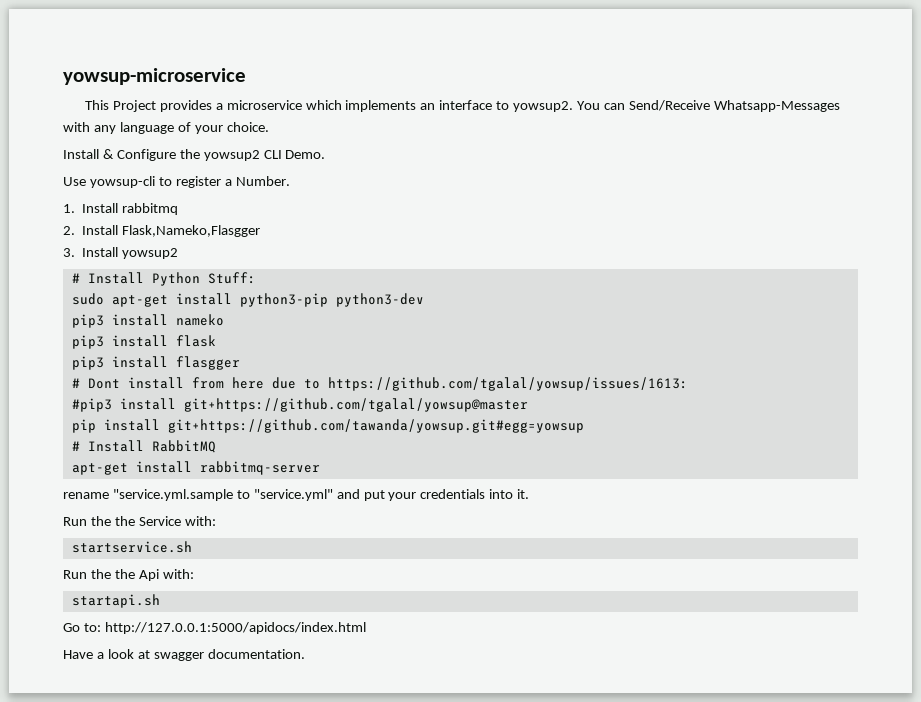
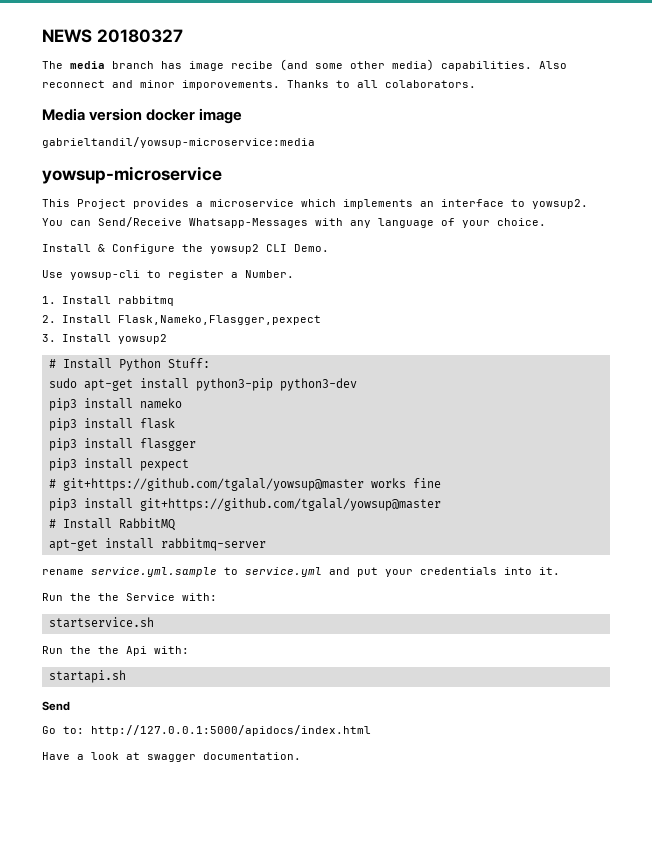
+ NEWS 20180327
+ The media branch has image recibe (and some other media) capabilities. Also reconnect and minor imporovements. Thanks to all colaborators.
+ Media version docker image
+ gabrieltandil/yowsup-microservice:media
- 2. Install Flask,Nameko,Flasgger
+ 2. Install Flask,Nameko,Flasgger,pexpect
- # Dont install from here due to https://github.com/tgalal/yowsup/issues/1613:
- #pip3 install git+https://github.com/tgalal/yowsup@master
+ pip3 install pexpect
+ # git+https://github.com/tgalal/yowsup@master works fine
+ pip3 install git+https://github.com/tgalal/yowsup@master
- pip install git+https://github.com/tawanda/yowsup.git#egg=yowsup
- rename "service.yml.sample to "service.yml" and put your credentials into it.
+ rename service.yml.sample to service.yml and put your credentials into it.
+ Send

